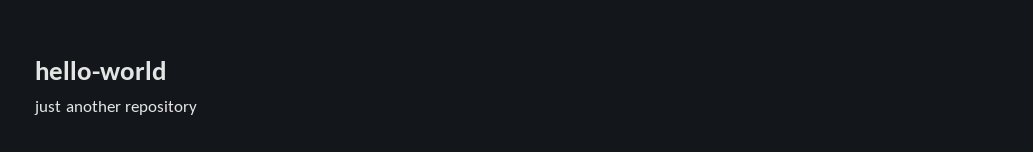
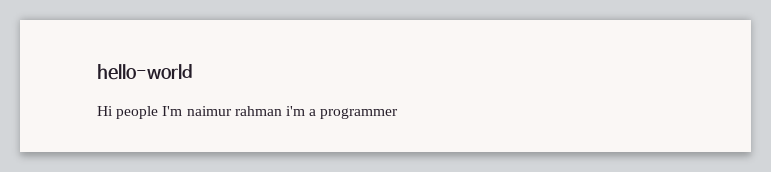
- just another repository
+ Hi people I'm naimur rahman i'm a programmer

